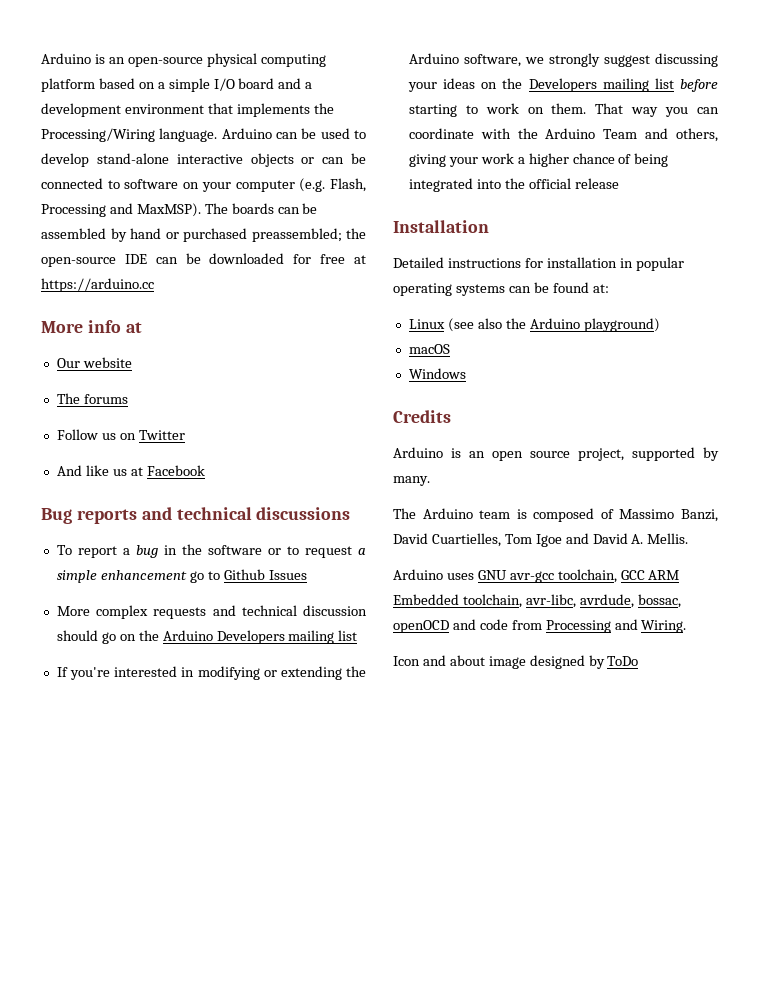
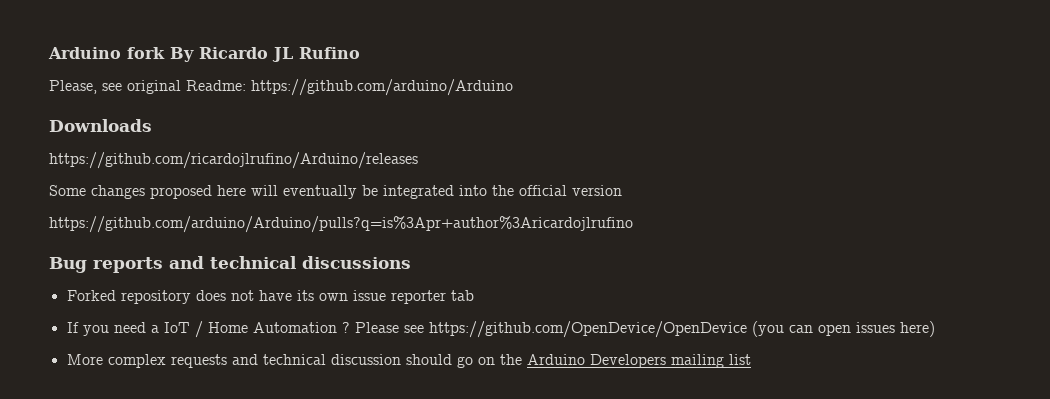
- Arduino is an open-source physical computing platform based on a simple I/O board and a development environment that implements the Processing/Wiring language. Arduino can be used to develop stand-alone interactive objects or can be connected to software on your computer (e.g. Flash, Processing and MaxMSP). The boards can be assembled by hand or purchased preassembled; the open-source IDE can be downloaded for free at https://arduino.cc
- More info at
- Our website
- The forums
- Follow us on Twitter
- And like us at Facebook
+ Arduino fork By Ricardo JL Rufino
+ Please, see original Readme: https://github.com/arduino/Arduino
+ Downloads
+ https://github.com/ricardojlrufino/Arduino/releases
+ Some changes proposed here will eventually be integrated into the official version
+ https://github.com/arduino/Arduino/pulls?q=is%3Apr+author%3Aricardojlrufino
- To report a bug in the software or to request a simple enhancement go to Github Issues
+ Forked repository does not have its own issue reporter tab
+ If you need a IoT / Home Automation ? Please see https://github.com/OpenDevice/OpenDevice (you can open issues here)
- If you're interested in modifying or extending the Arduino software, we strongly suggest discussing your ideas on the Developers mailing list before starting to work on them. That way you can coordinate with the Arduino Team and others, giving your work a higher chance of being integrated into the official release
- Installation
- Detailed instructions for installation in popular operating systems can be found at:
- Linux (see also the Arduino playground)
- macOS
- Windows
- Credits
- Arduino is an open source project, supported by many.
- The Arduino team is composed of Massimo Banzi, David Cuartielles, Tom Igoe and David A. Mellis.
- Arduino uses GNU avr-gcc toolchain, GCC ARM Embedded toolchain, avr-libc, avrdude, bossac, openOCD and code from Processing and Wiring.
- Icon and about image designed by ToDo

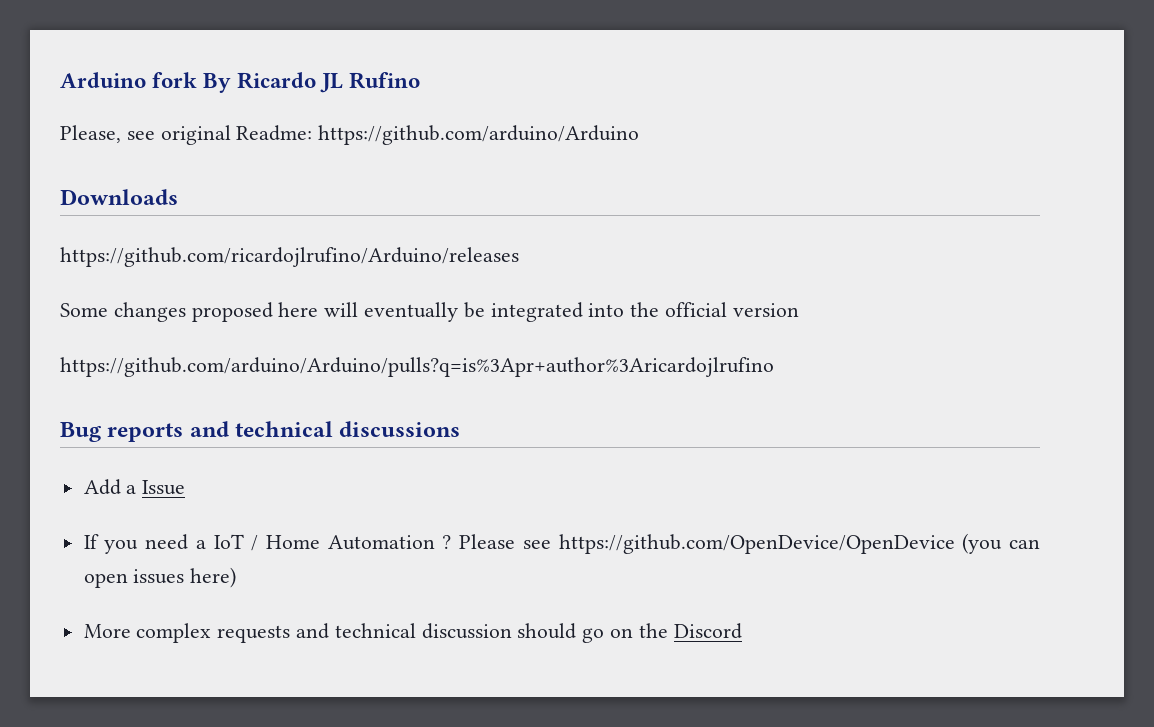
- Forked repository does not have its own issue reporter tab
+ Add a Issue
- More complex requests and technical discussion should go on the Arduino Developers mailing list
+ More complex requests and technical discussion should go on the Discord

